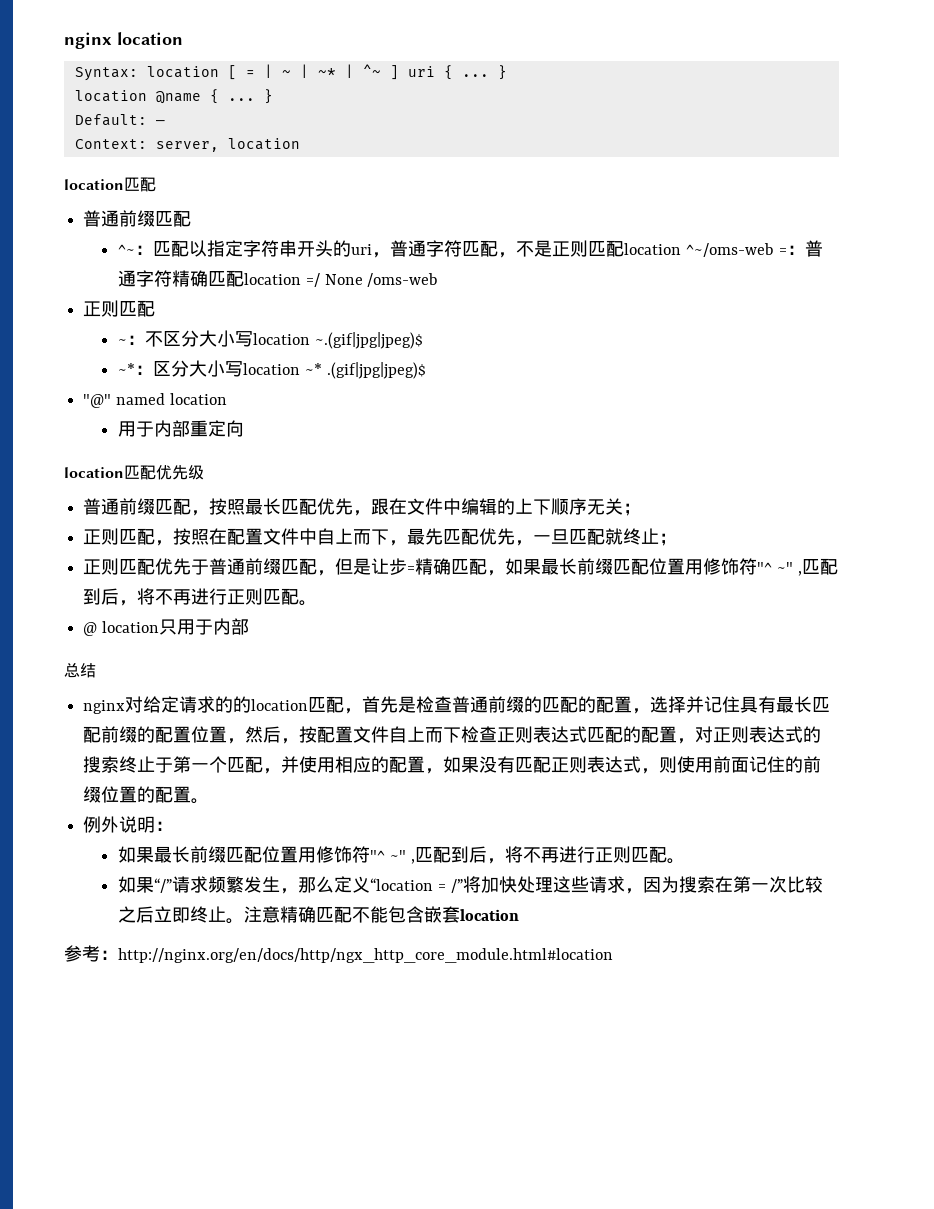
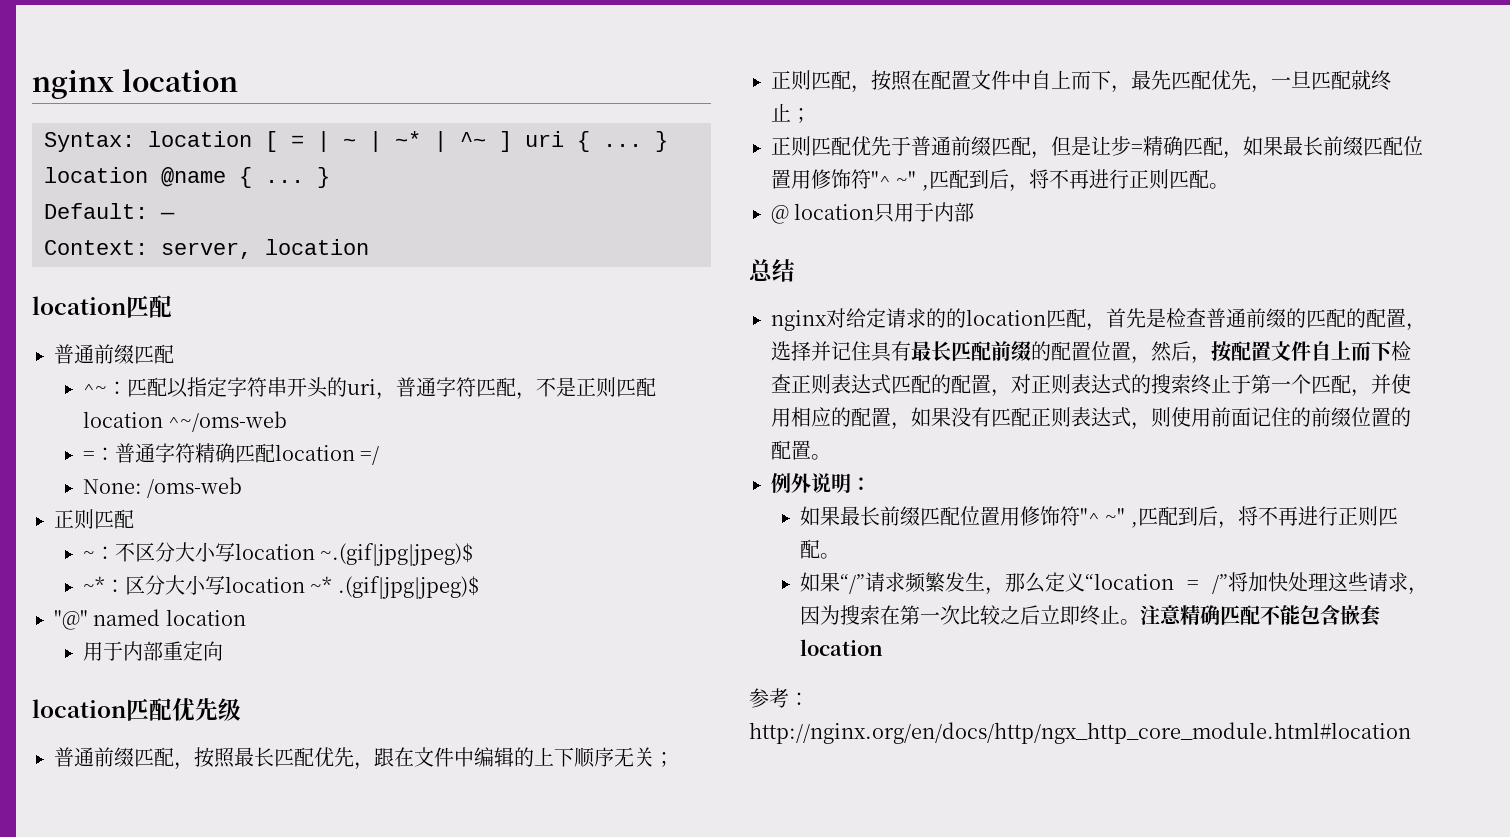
- ^~：匹配以指定字符串开头的uri，普通字符匹配，不是正则匹配location ^~/oms-web =：普通字符精确匹配location =/ None /oms-web
+ ^~：匹配以指定字符串开头的uri，普通字符匹配，不是正则匹配location ^~/oms-web
+ =：普通字符精确匹配location =/
+ None: /oms-web

